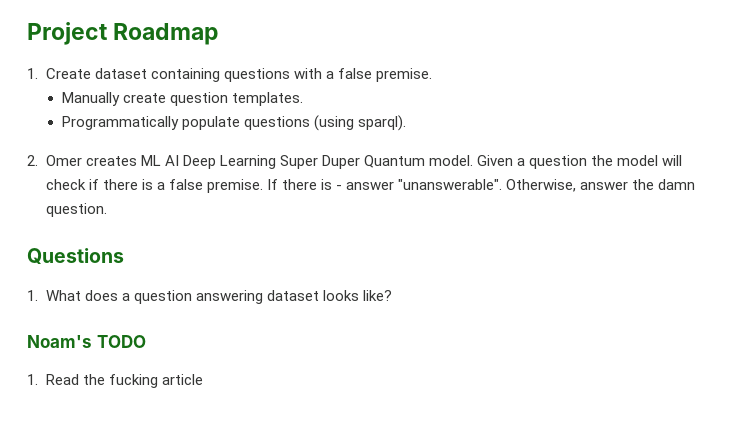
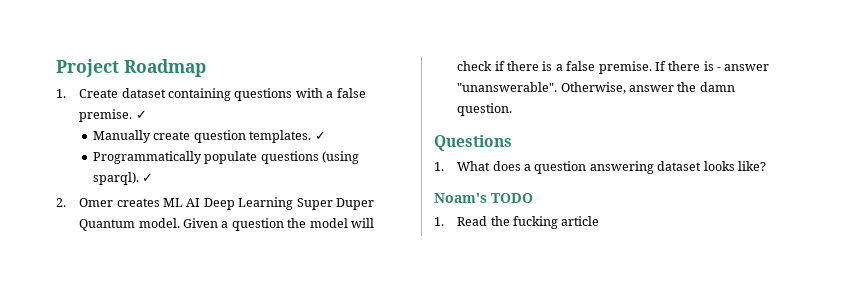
- 1. Create dataset containing questions with a false premise.
+ 1. Create dataset containing questions with a false premise. ✓
- Manually create question templates.
+ Manually create question templates. ✓
- Programmatically populate questions (using sparql).
+ Programmatically populate questions (using sparql). ✓

